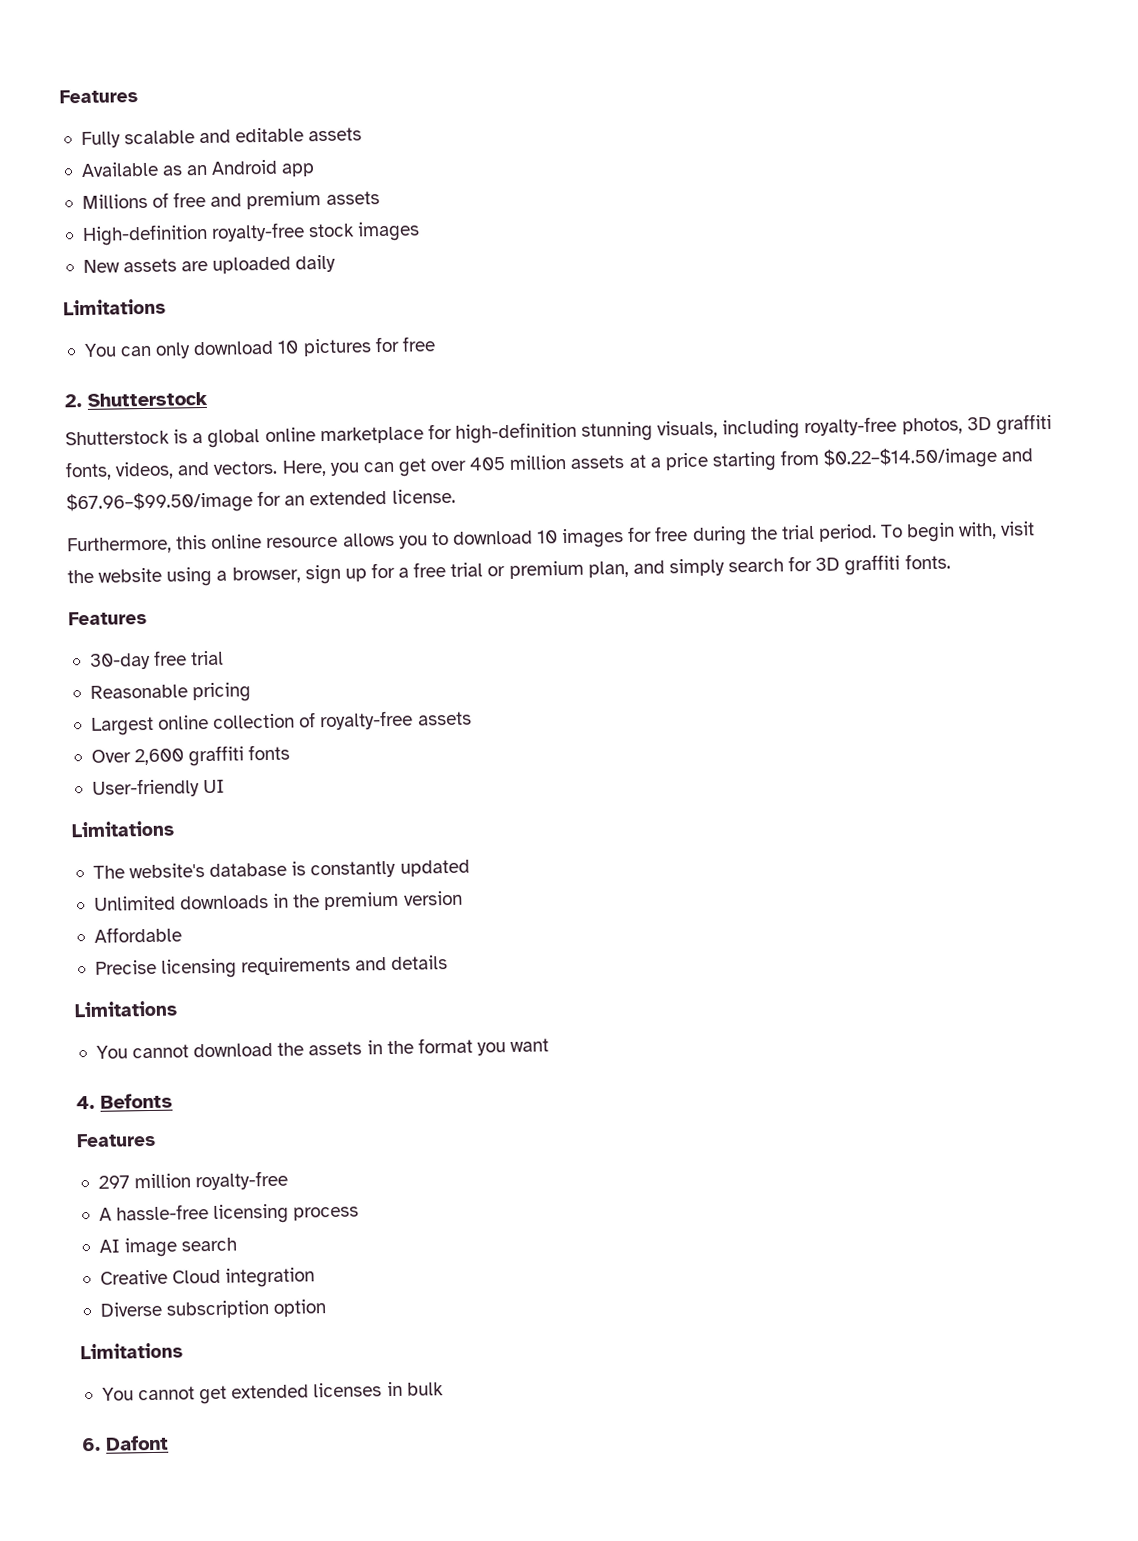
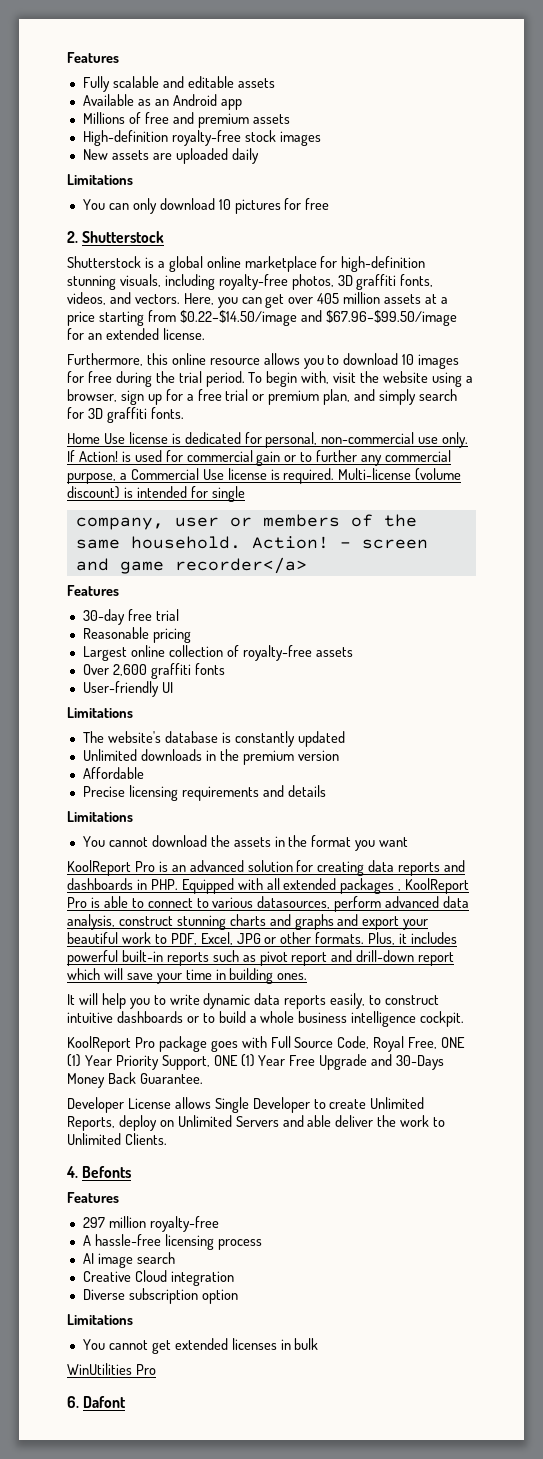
+ Home Use license is dedicated for personal, non-commercial use only. If Action! is used for commercial gain or to further any commercial purpose, a Commercial Use license is required. Multi-license (volume discount) is intended for single
+ company, user or members of the same household. Action! - screen and game recorder</a>
+ KoolReport Pro is an advanced solution for creating data reports and dashboards in PHP. Equipped with all extended packages , KoolReport Pro is able to connect to various datasources, perform advanced data analysis, construct stunning charts and graphs and export your beautiful work to PDF, Excel, JPG or other formats. Plus, it includes powerful built-in reports such as pivot report and drill-down report which will save your time in building ones.
+ It will help you to write dynamic data reports easily, to construct intuitive dashboards or to build a whole business intelligence cockpit.
+ KoolReport Pro package goes with Full Source Code, Royal Free, ONE (1) Year Priority Support, ONE (1) Year Free Upgrade and 30-Days Money Back Guarantee.
+ Developer License allows Single Developer to create Unlimited Reports, deploy on Unlimited Servers and able deliver the work to Unlimited Clients.
+ WinUtilities Pro

